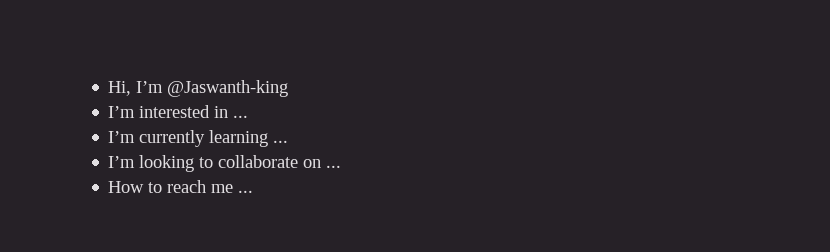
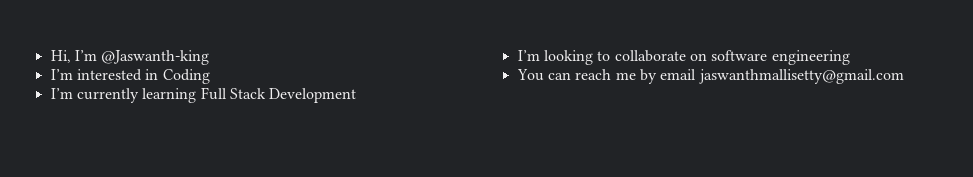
- I’m interested in ...
+ I’m interested in Coding
- I’m currently learning ...
+ I’m currently learning Full Stack Development
- I’m looking to collaborate on ...
- How to reach me ...
+ I’m looking to collaborate on software engineering
+ You can reach me by email jaswanthmallisetty@gmail.com

